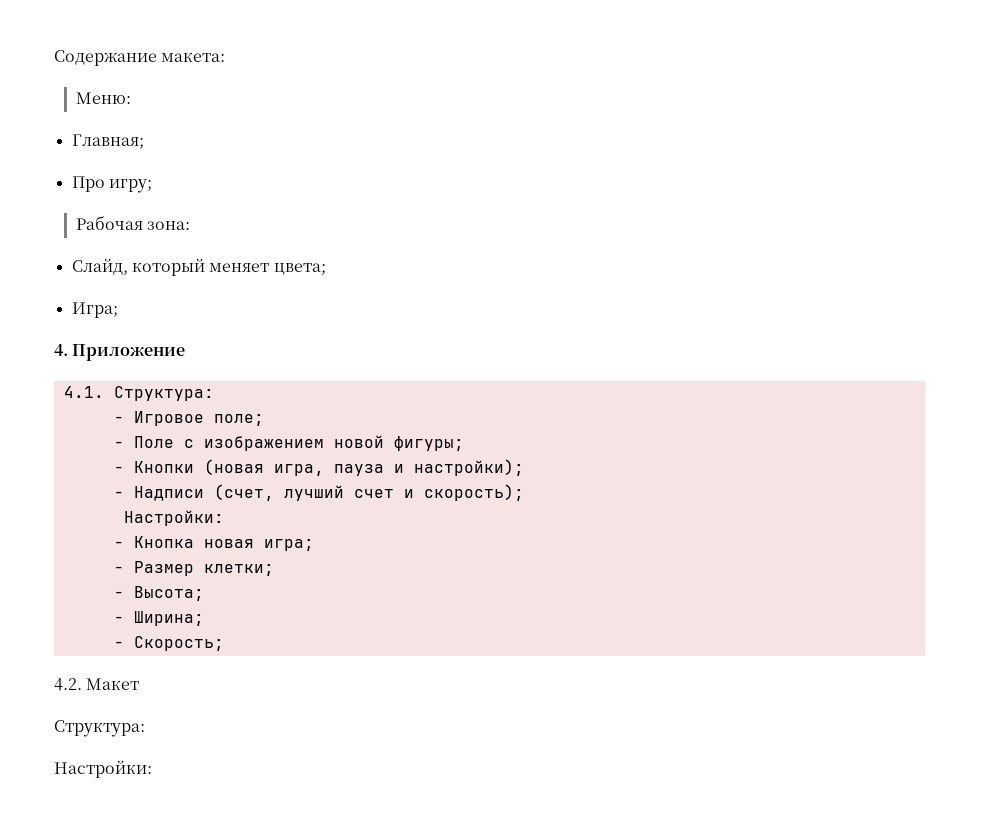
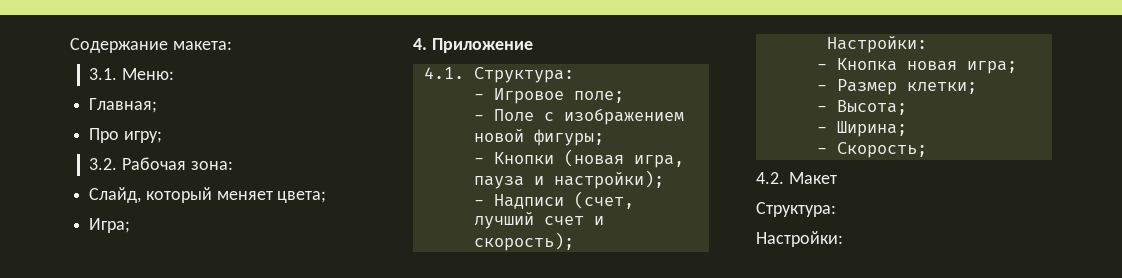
- Меню:
+ 3.1. Меню:
- Рабочая зона:
+ 3.2. Рабочая зона:

